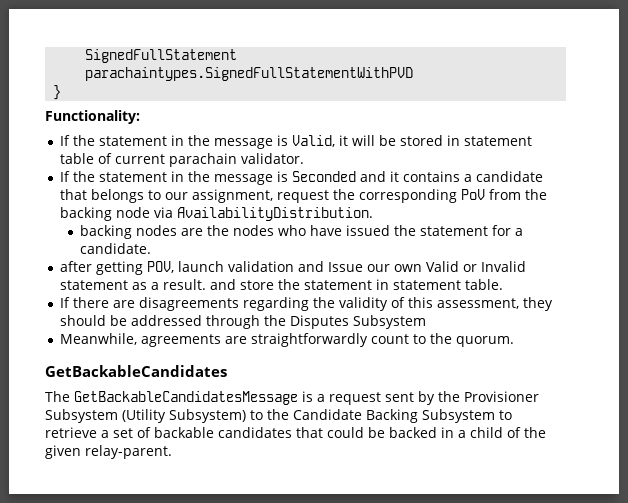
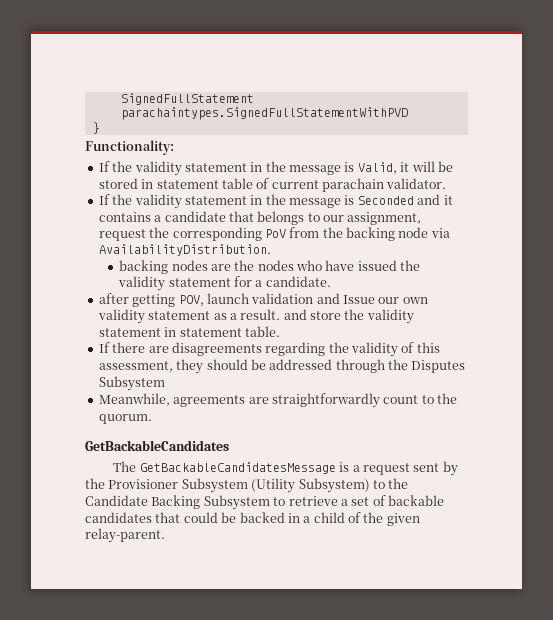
- If the statement in the message is Valid, it will be stored in statement table of current parachain validator.
+ If the validity statement in the message is Valid, it will be stored in statement table of current parachain validator.
- If the statement in the message is Seconded and it contains a candidate that belongs to our assignment, request the corresponding PoV from the backing node via AvailabilityDistribution.
+ If the validity statement in the message is Seconded and it contains a candidate that belongs to our assignment, request the corresponding PoV from the backing node via AvailabilityDistribution.
- backing nodes are the nodes who have issued the statement for a candidate.
+ backing nodes are the nodes who have issued the validity statement for a candidate.
- after getting POV, launch validation and Issue our own Valid or Invalid statement as a result. and store the statement in statement table.
+ after getting POV, launch validation and Issue our own validity statement as a result. and store the validity statement in statement table.

